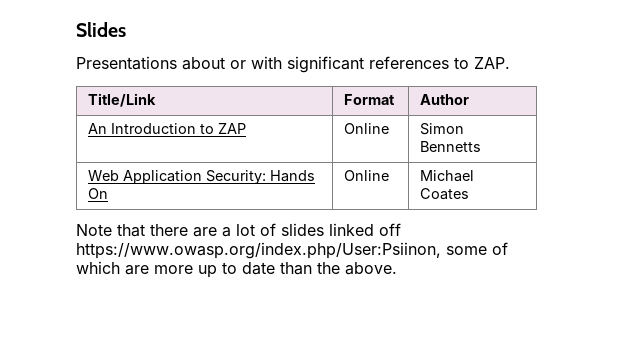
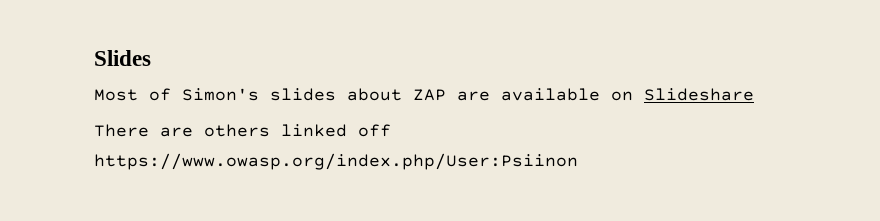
- Presentations about or with significant references to ZAP.
- Title/Link | Format | Author
- An Introduction to ZAP | Online | Simon Bennetts
- Web Application Security: Hands On | Online | Michael Coates
- Note that there are a lot of slides linked off https://www.owasp.org/index.php/User:Psiinon, some of which are more up to date than the above.
+ Most of Simon's slides about ZAP are available on Slideshare
+ There are others linked off https://www.owasp.org/index.php/User:Psiinon

